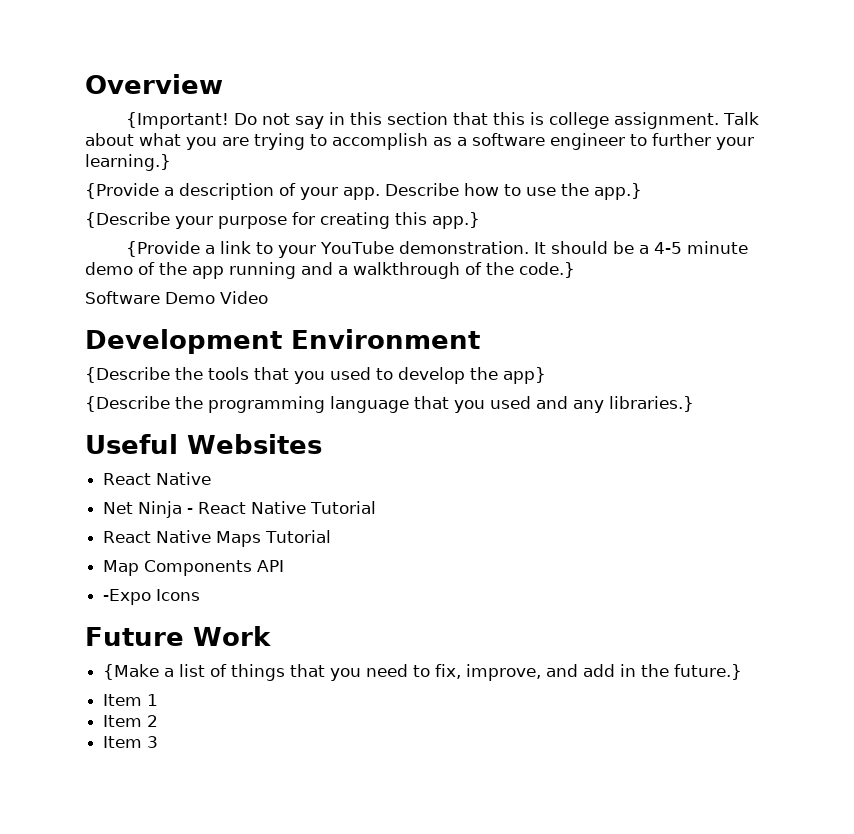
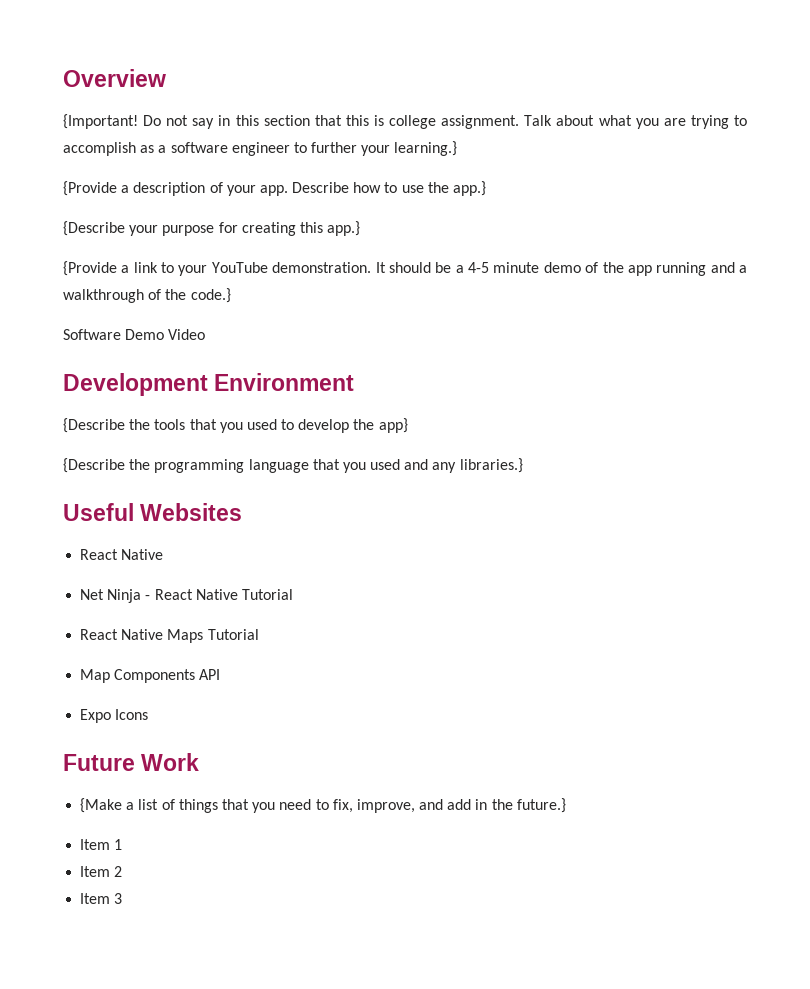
- -Expo Icons
+ Expo Icons

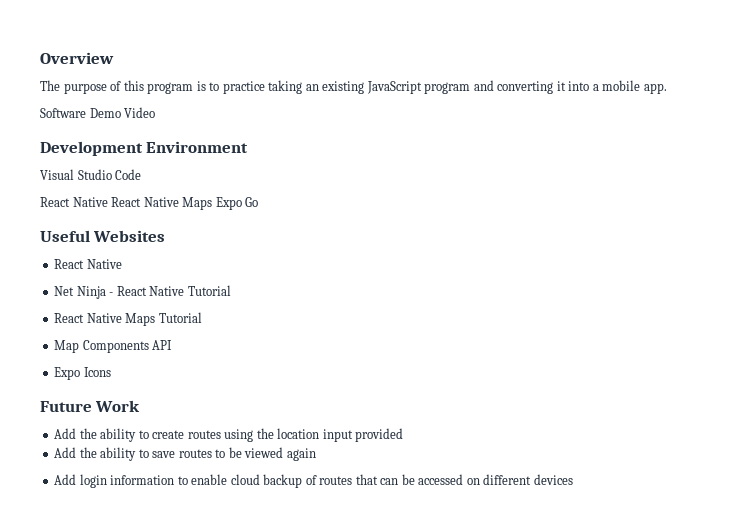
- {Important! Do not say in this section that this is college assignment. Talk about what you are trying to accomplish as a software engineer to further your learning.}
- {Provide a description of your app. Describe how to use the app.}
- {Describe your purpose for creating this app.}
- {Provide a link to your YouTube demonstration. It should be a 4-5 minute demo of the app running and a walkthrough of the code.}
+ The purpose of this program is to practice taking an existing JavaScript program and converting it into a mobile app.
- {Describe the tools that you used to develop the app}
- {Describe the programming language that you used and any libraries.}
+ Visual Studio Code
+ React Native React Native Maps Expo Go
- {Make a list of things that you need to fix, improve, and add in the future.}
- Item 1
- Item 2
- Item 3
+ Add the ability to create routes using the location input provided
+ Add the ability to save routes to be viewed again
+ Add login information to enable cloud backup of routes that can be accessed on different devices

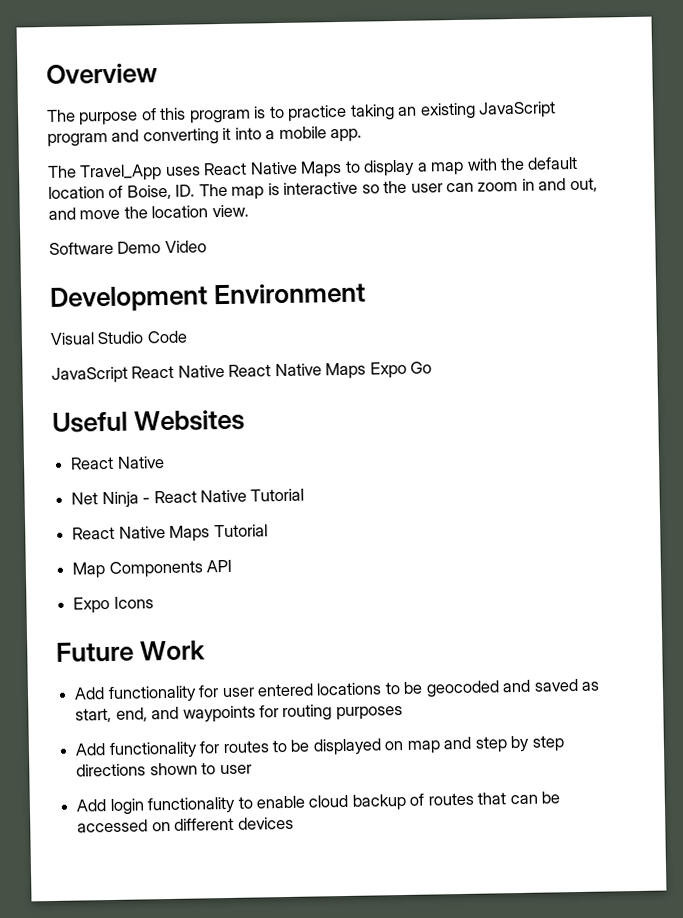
+ The Travel_App uses React Native Maps to display a map with the default location of Boise, ID. The map is interactive so the user can zoom in and out, and move the location view.
- React Native React Native Maps Expo Go
+ JavaScript React Native React Native Maps Expo Go
- Add the ability to create routes using the location input provided
- Add the ability to save routes to be viewed again
+ Add functionality for user entered locations to be geocoded and saved as start, end, and waypoints for routing purposes
+ Add functionality for routes to be displayed on map and step by step directions shown to user
- Add login information to enable cloud backup of routes that can be accessed on different devices
+ Add login functionality to enable cloud backup of routes that can be accessed on different devices

